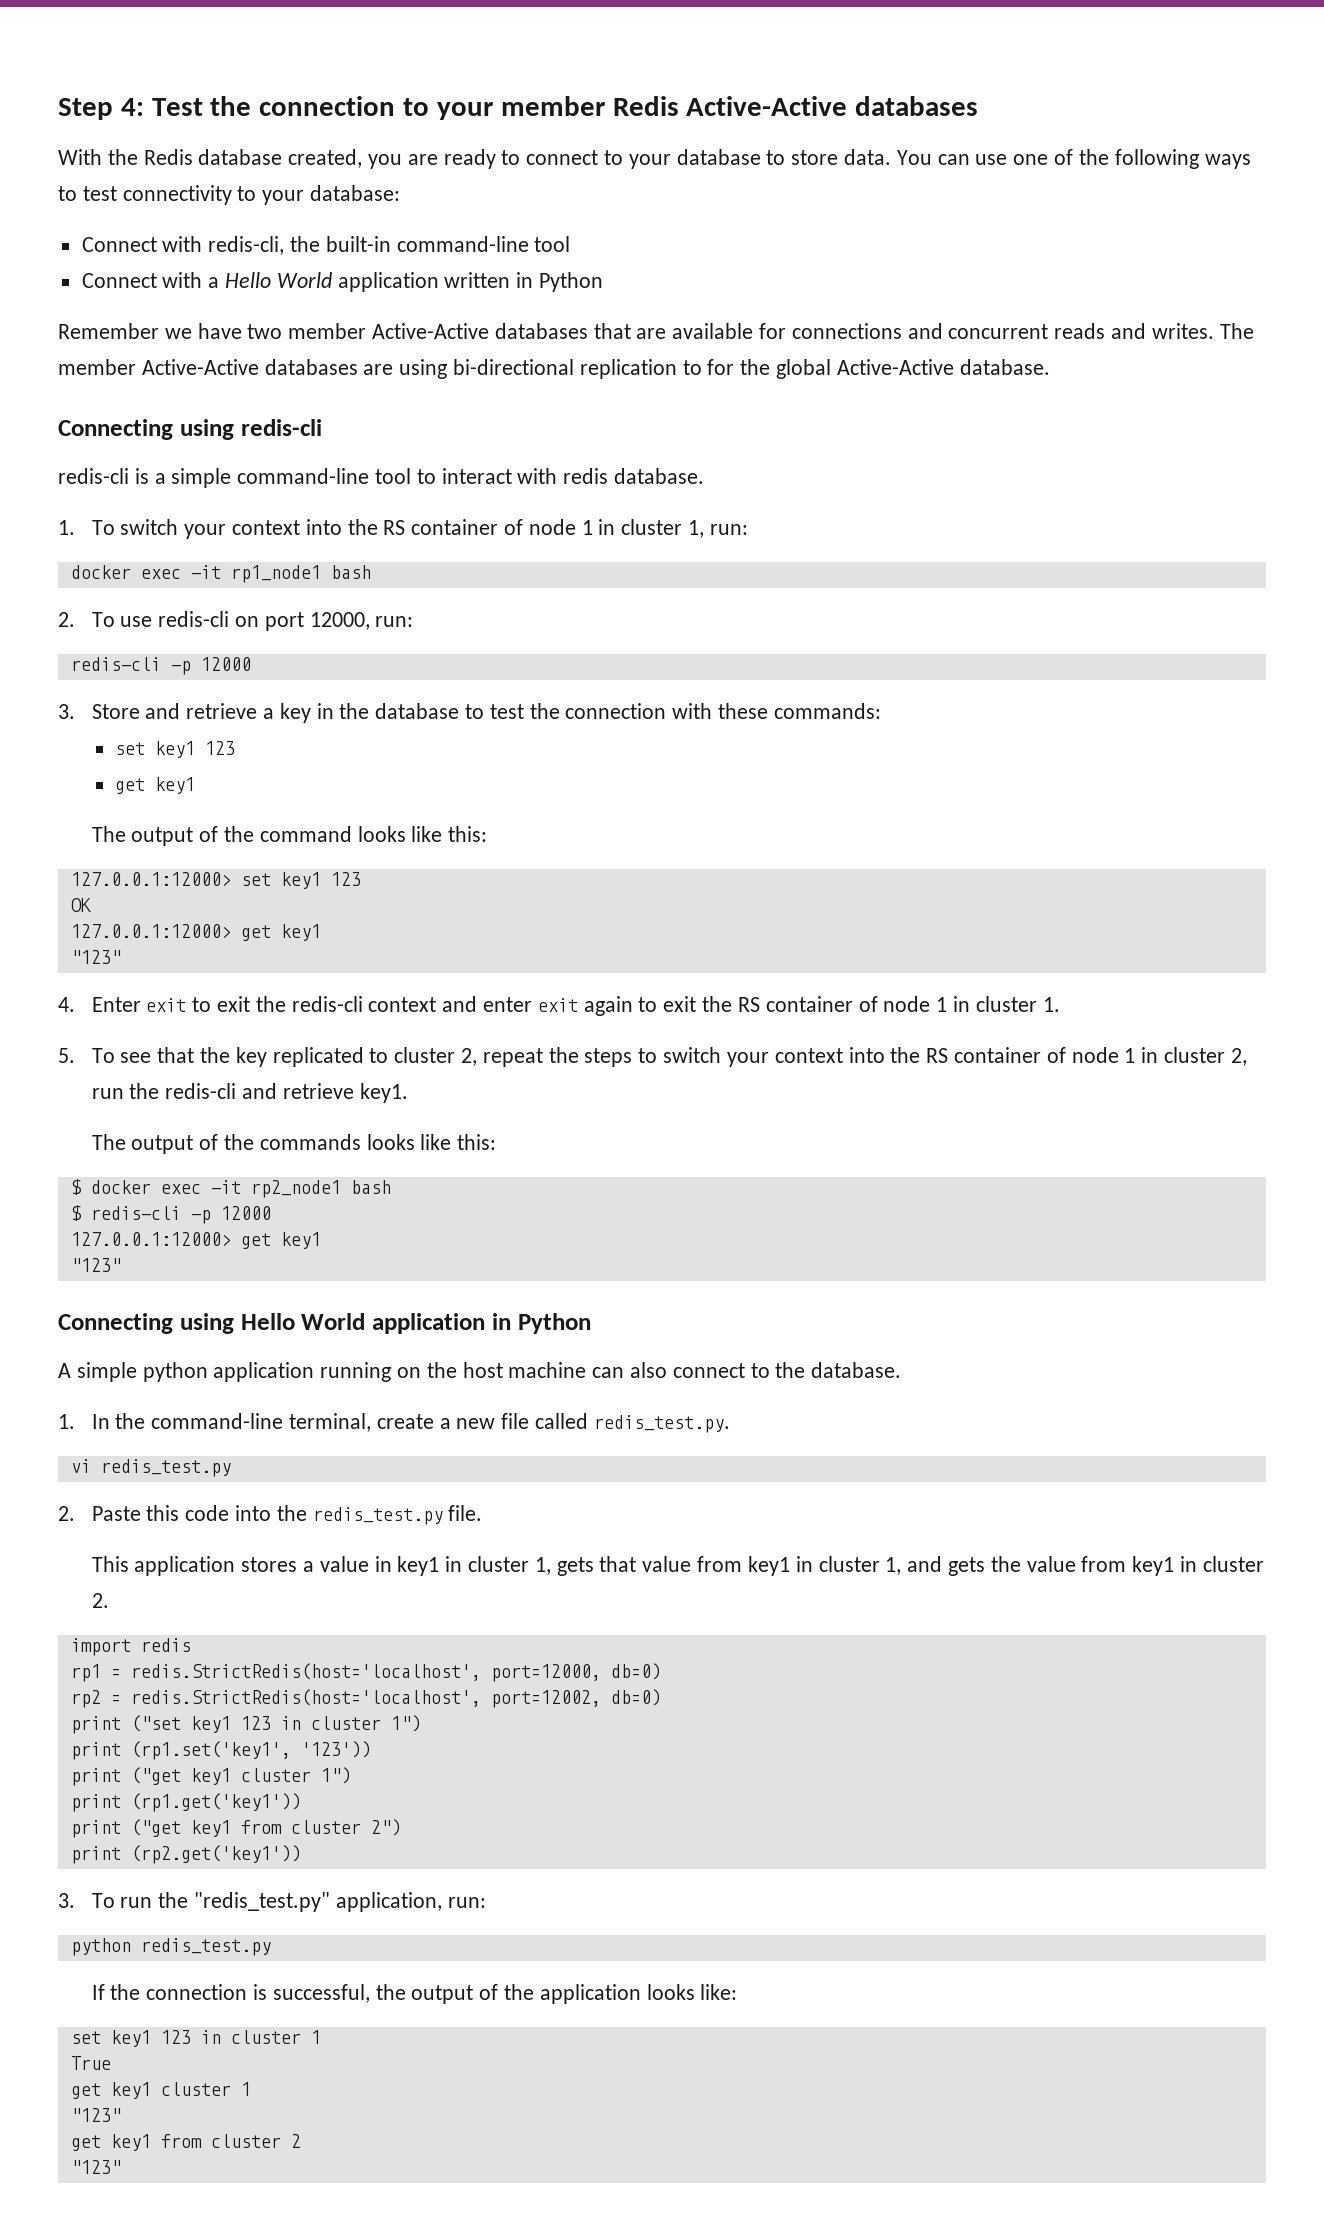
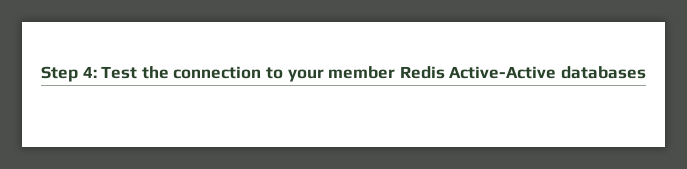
- With the Redis database created, you are ready to connect to your database to store data. You can use one of the following ways to test connectivity to your database:
- Connect with redis-cli, the built-in command-line tool
- Connect with a Hello World application written in Python
- Remember we have two member Active-Active databases that are available for connections and concurrent reads and writes. The member Active-Active databases are using bi-directional replication to for the global Active-Active database.
- Connecting using redis-cli
- redis-cli is a simple command-line tool to interact with redis database.
- 1. To switch your context into the RS container of node 1 in cluster 1, run:
- docker exec -it rp1_node1 bash
- 2. To use redis-cli on port 12000, run:
- redis-cli -p 12000
- 3. Store and retrieve a key in the database to test the connection with these commands:
- set key1 123
- get key1
- The output of the command looks like this:
- 127.0.0.1:12000> set key1 123
- OK
- 127.0.0.1:12000> get key1
- "123"
- 4. Enter exit to exit the redis-cli context and enter exit again to exit the RS container of node 1 in cluster 1.
- 5. To see that the key replicated to cluster 2, repeat the steps to switch your context into the RS container of node 1 in cluster 2, run the redis-cli and retrieve key1.
- The output of the commands looks like this:
- $ docker exec -it rp2_node1 bash
- $ redis-cli -p 12000
- 127.0.0.1:12000> get key1
- "123"
- Connecting using Hello World application in Python
- A simple python application running on the host machine can also connect to the database.
- 1. In the command-line terminal, create a new file called redis_test.py.
- vi redis_test.py
- 2. Paste this code into the redis_test.py file.
- This application stores a value in key1 in cluster 1, gets that value from key1 in cluster 1, and gets the value from key1 in cluster 2.
- import redis
- rp1 = redis.StrictRedis(host='localhost', port=12000, db=0)
- rp2 = redis.StrictRedis(host='localhost', port=12002, db=0)
- print ("set key1 123 in cluster 1")
- print (rp1.set('key1', '123'))
- print ("get key1 cluster 1")
- print (rp1.get('key1'))
- print ("get key1 from cluster 2")
- print (rp2.get('key1'))
- 3. To run the "redis_test.py" application, run:
- python redis_test.py
- If the connection is successful, the output of the application looks like:
- set key1 123 in cluster 1
- True
- get key1 cluster 1
- "123"
- get key1 from cluster 2
- "123"

